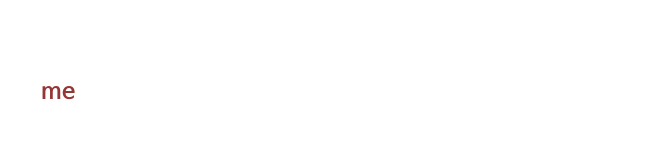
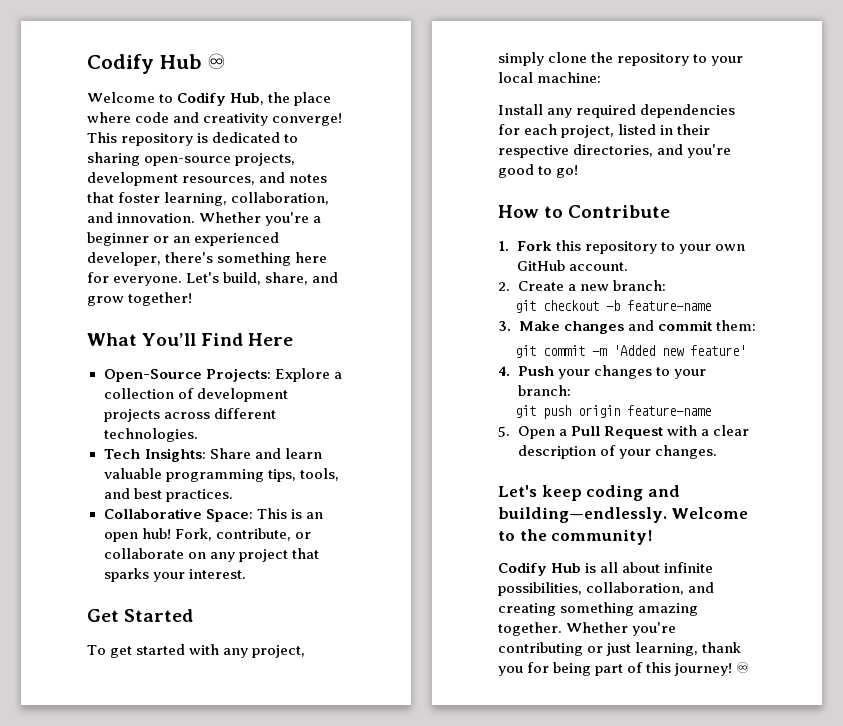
- me
+ Codify Hub ♾
+ Welcome to Codify Hub, the place where code and creativity converge! This repository is dedicated to sharing open-source projects, development resources, and notes that foster learning, collaboration, and innovation. Whether you're a beginner or an experienced developer, there's something here for everyone. Let's build, share, and grow together!
+ What You’ll Find Here
+ Open-Source Projects: Explore a collection of development projects across different technologies.
+ Tech Insights: Share and learn valuable programming tips, tools, and best practices.
+ Collaborative Space: This is an open hub! Fork, contribute, or collaborate on any project that sparks your interest.
+ Get Started
+ To get started with any project, simply clone the repository to your local machine:
+ Install any required dependencies for each project, listed in their respective directories, and you're good to go!
+ How to Contribute
+ 1. Fork this repository to your own GitHub account.
+ 2. Create a new branch:
+ git checkout -b feature-name
+ 3. Make changes and commit them:
+ git commit -m 'Added new feature'
+ 4. Push your changes to your branch:
+ git push origin feature-name
+ 5. Open a Pull Request with a clear description of your changes.
+ Let's keep coding and building—endlessly. Welcome to the community!
+ Codify Hub is all about infinite possibilities, collaboration, and creating something amazing together. Whether you're contributing or just learning, thank you for being part of this journey! ♾

